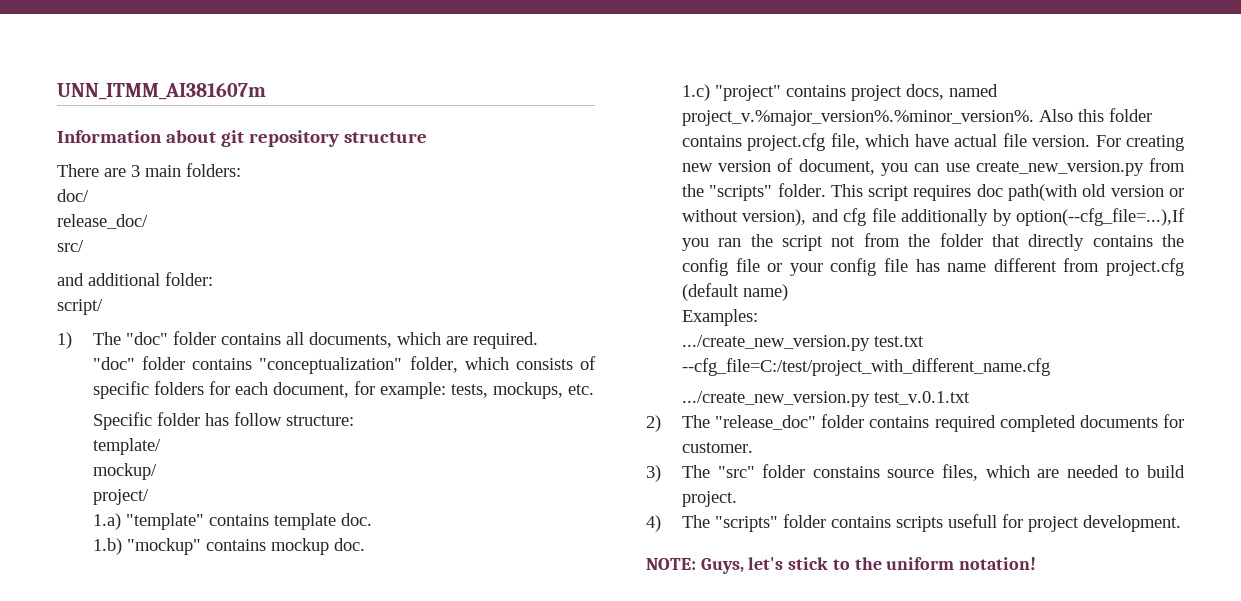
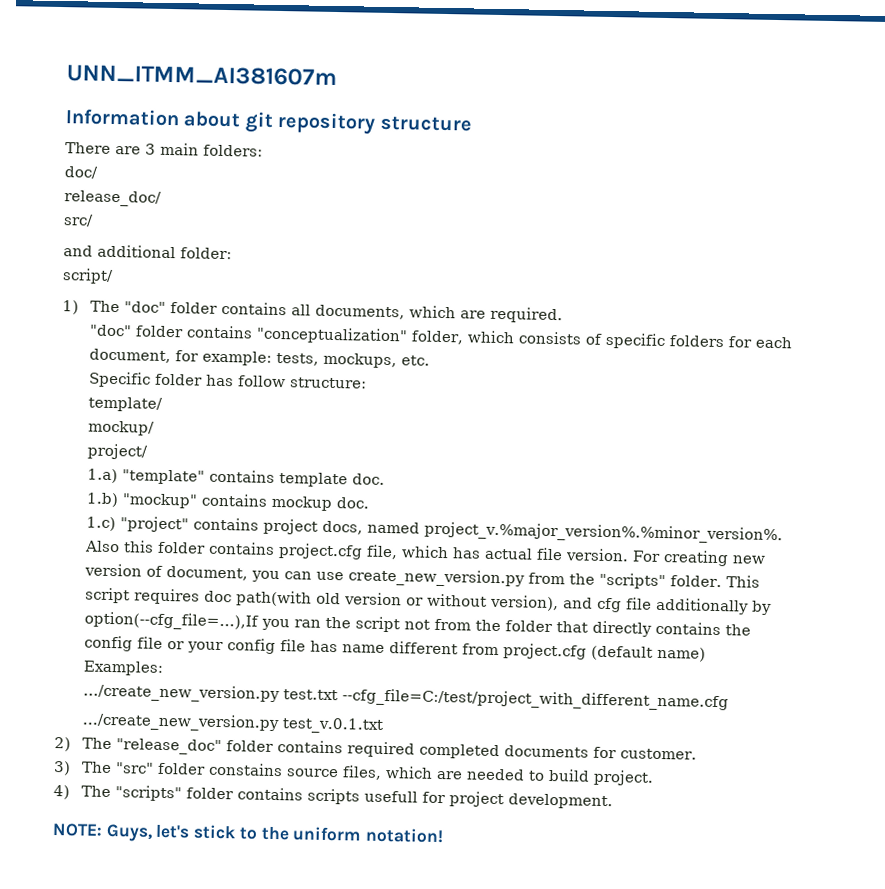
- 1.c) "project" contains project docs, named project_v.%major_version%.%minor_version%. Also this folder contains project.cfg file, which have actual file version.
+ 1.c) "project" contains project docs, named project_v.%major_version%.%minor_version%. Also this folder contains project.cfg file, which has actual file version.

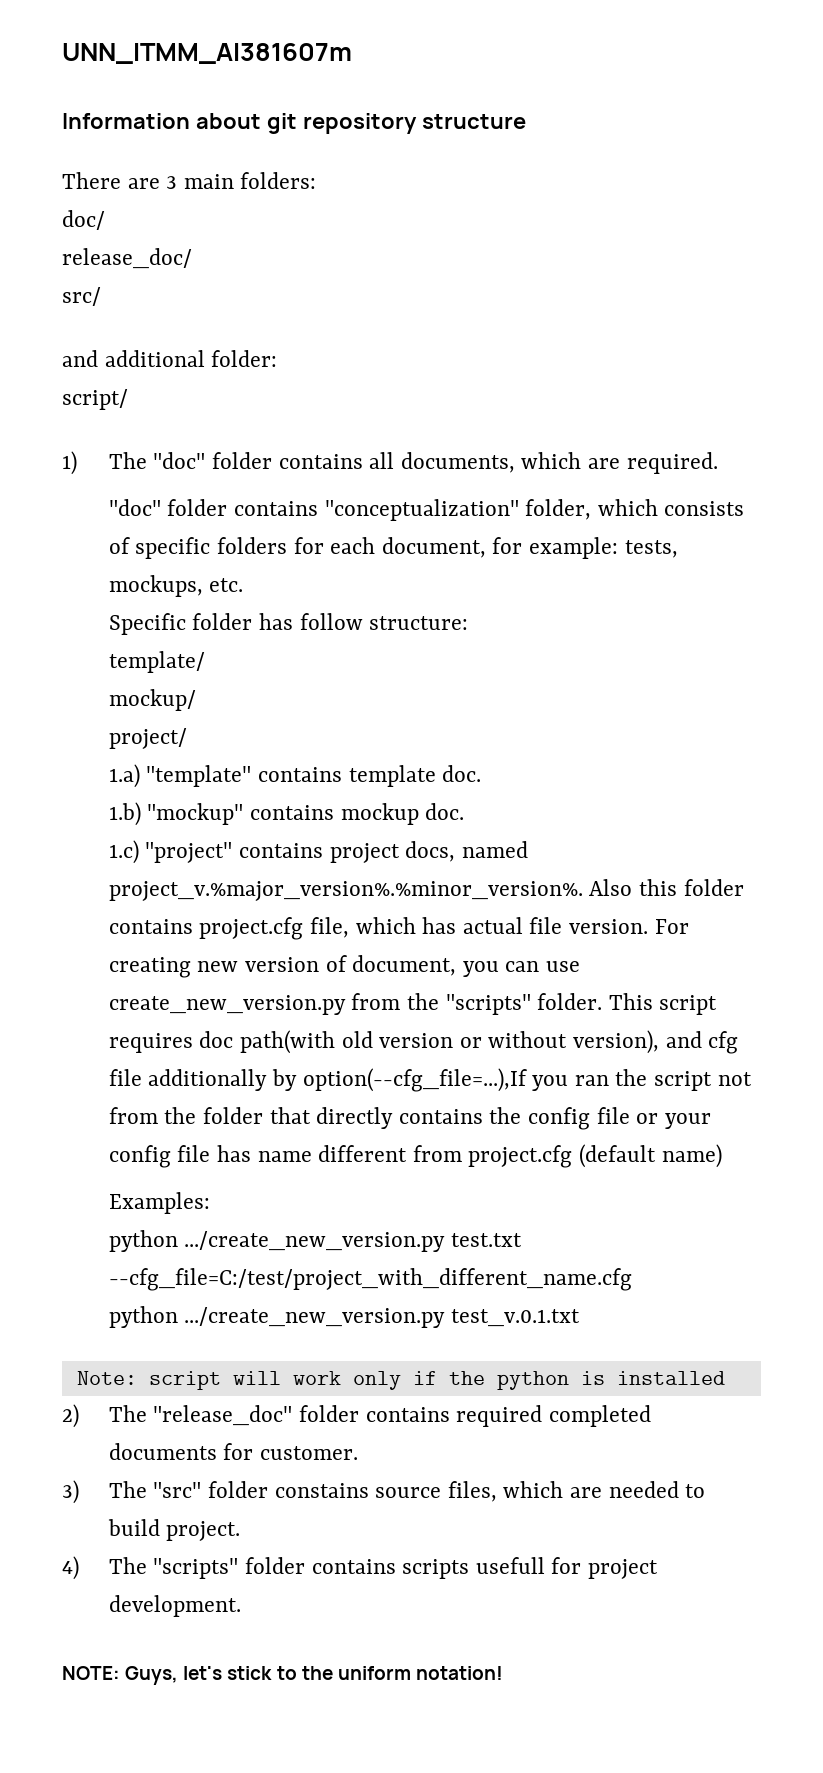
- .../create_new_version.py test.txt --cfg_file=C:/test/project_with_different_name.cfg
+ python .../create_new_version.py test.txt --cfg_file=C:/test/project_with_different_name.cfg
- .../create_new_version.py test_v.0.1.txt
+ python .../create_new_version.py test_v.0.1.txt
+ Note: script will work only if the python is installed

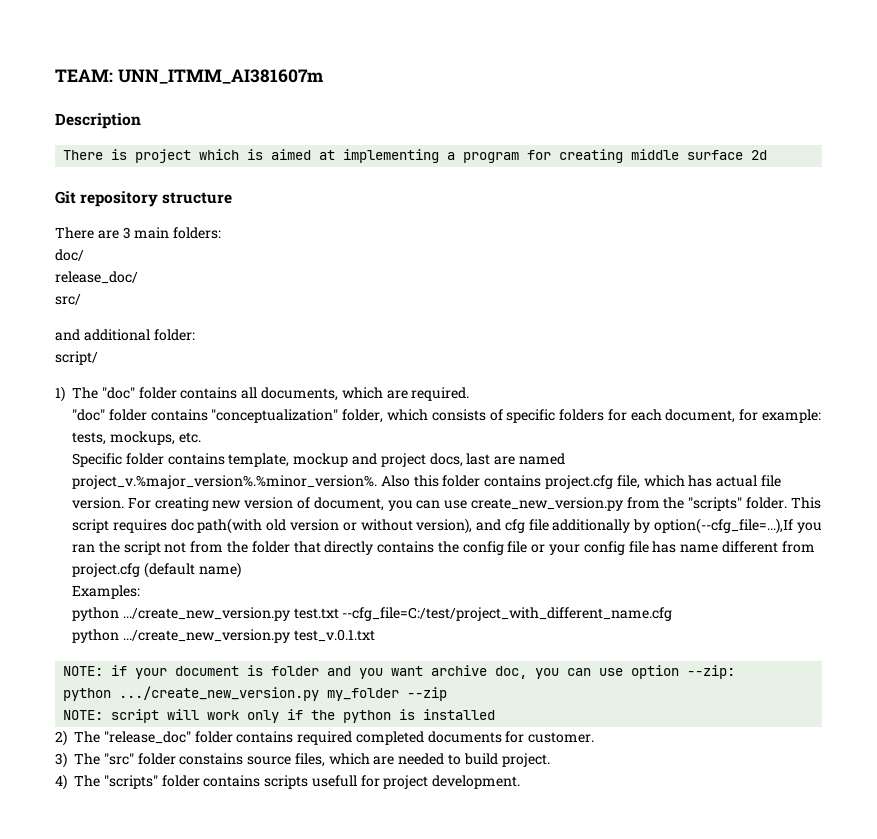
- UNN_ITMM_AI381607m
+ TEAM: UNN_ITMM_AI381607m
- Information about git repository structure
+ Description
+ There is project which is aimed at implementing a program for creating middle surface 2d
+ Git repository structure
- Specific folder has follow structure:
- template/
- mockup/
- project/
- 1.a) "template" contains template doc.
- 1.b) "mockup" contains mockup doc.
- 1.c) "project" contains project docs, named project_v.%major_version%.%minor_version%. Also this folder contains project.cfg file, which has actual file version.
+ Specific folder contains template, mockup and project docs, last are named project_v.%major_version%.%minor_version%. Also this folder contains project.cfg file, which has actual file version.
- Note: script will work only if the python is installed
+ NOTE: if your document is folder and you want archive doc, you can use option --zip:
+ python .../create_new_version.py my_folder --zip
+ NOTE: script will work only if the python is installed
- NOTE: Guys, let's stick to the uniform notation!

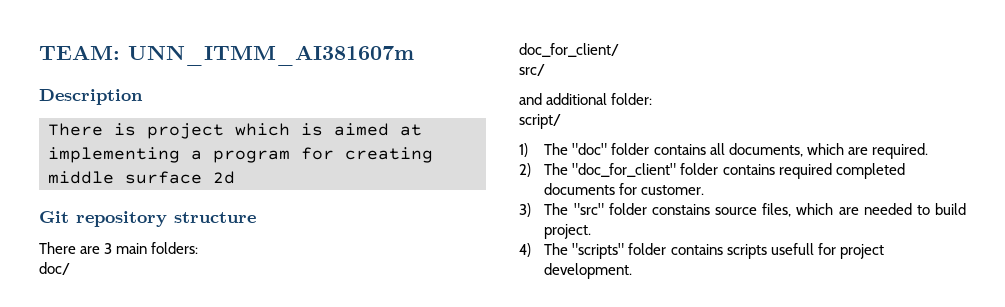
- release_doc/
+ doc_for_client/
- "doc" folder contains "conceptualization" folder, which consists of specific folders for each document, for example: tests, mockups, etc.
- Specific folder contains template, mockup and project docs, last are named project_v.%major_version%.%minor_version%. Also this folder contains project.cfg file, which has actual file version. For creating new version of document, you can use create_new_version.py from the "scripts" folder. This script requires doc path(with old version or without version), and cfg file additionally by option(--cfg_file=...),If you ran the script not from the folder that directly contains the config file or your config file has name different from project.cfg (default name)
- Examples:
- python .../create_new_version.py test.txt --cfg_file=C:/test/project_with_different_name.cfg
- python .../create_new_version.py test_v.0.1.txt
- NOTE: if your document is folder and you want archive doc, you can use option --zip:
- python .../create_new_version.py my_folder --zip
- NOTE: script will work only if the python is installed
- 2) The "release_doc" folder contains required completed documents for customer.
+ 2) The "doc_for_client" folder contains required completed documents for customer.

